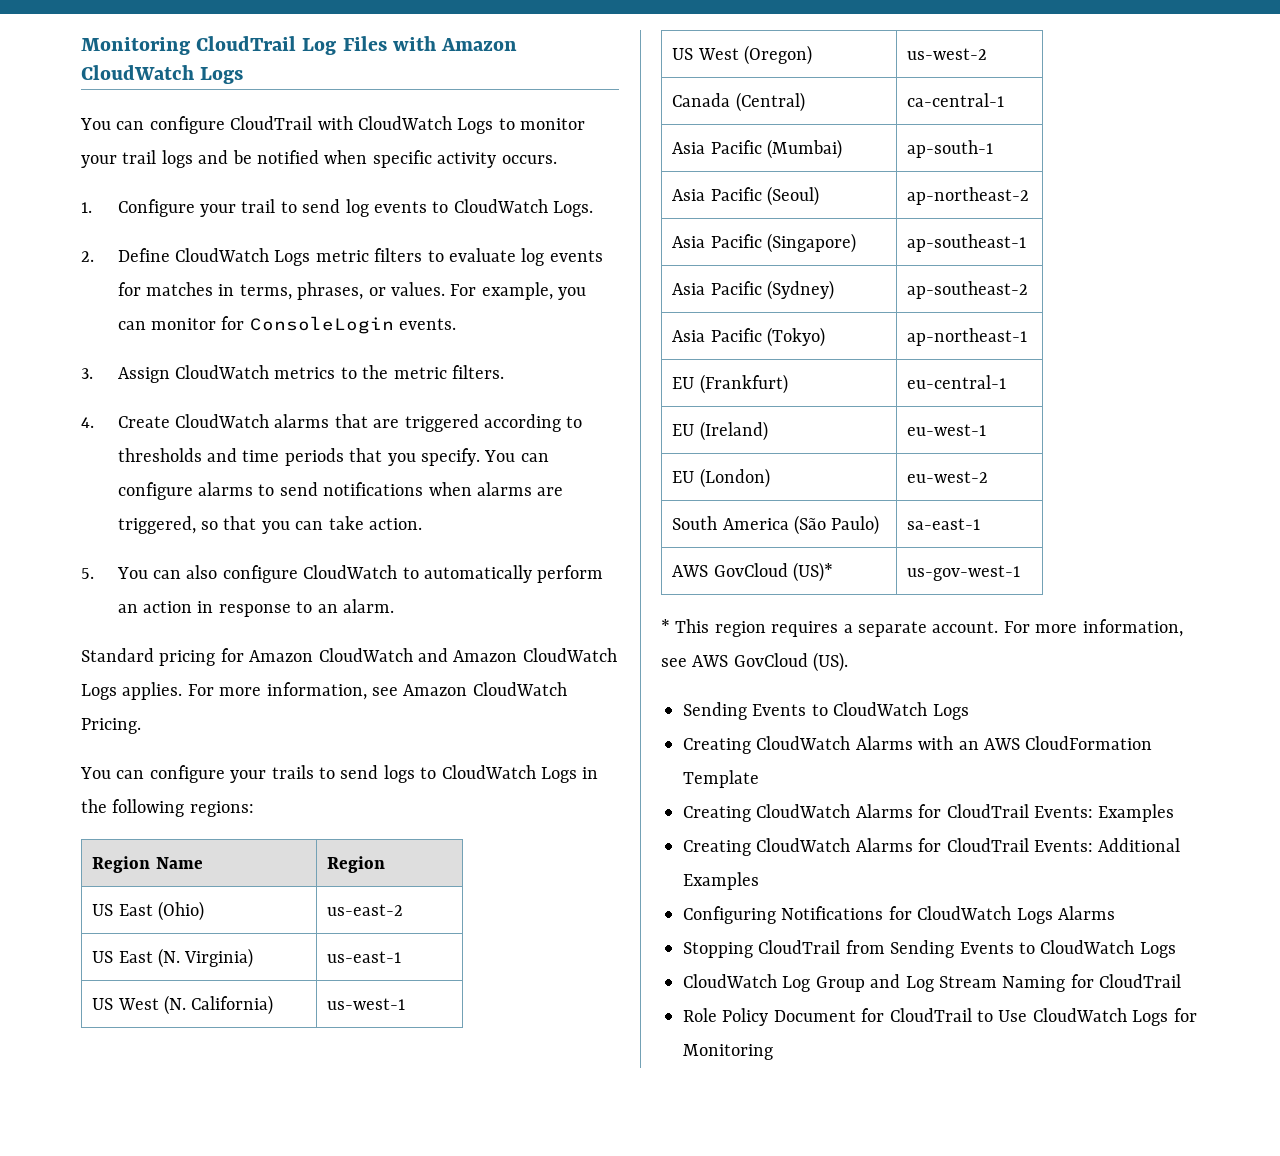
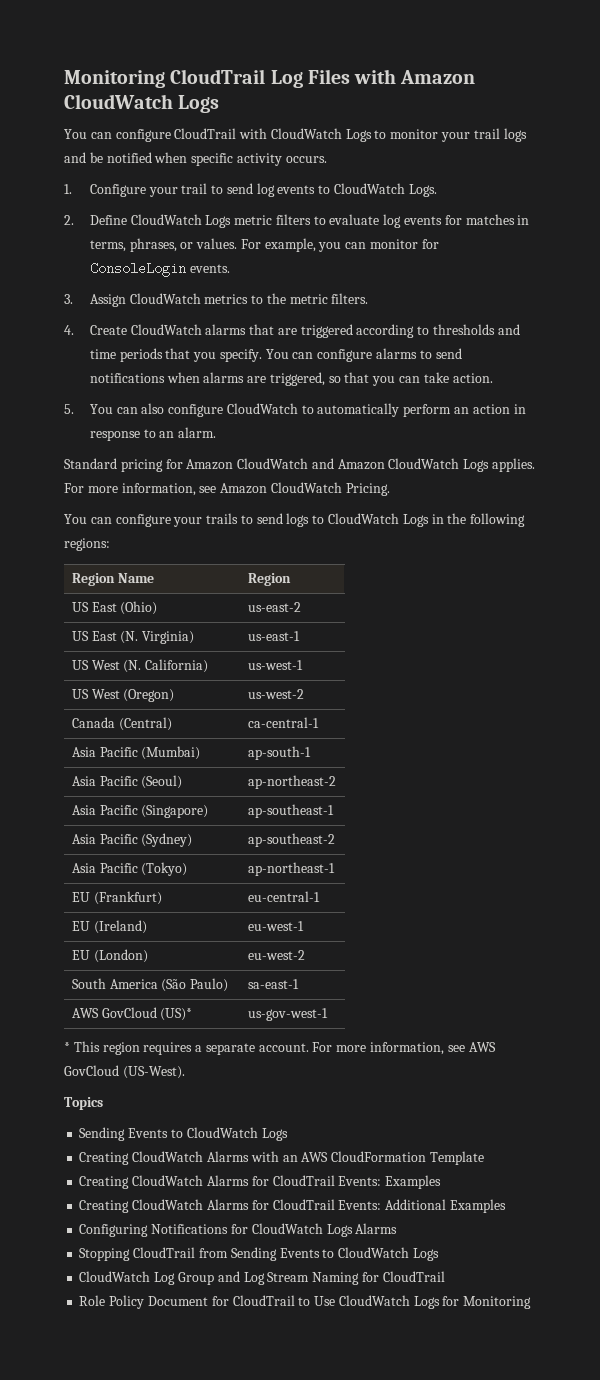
- For more information, see AWS GovCloud (US).
+ For more information, see AWS GovCloud (US-West).
+ Topics

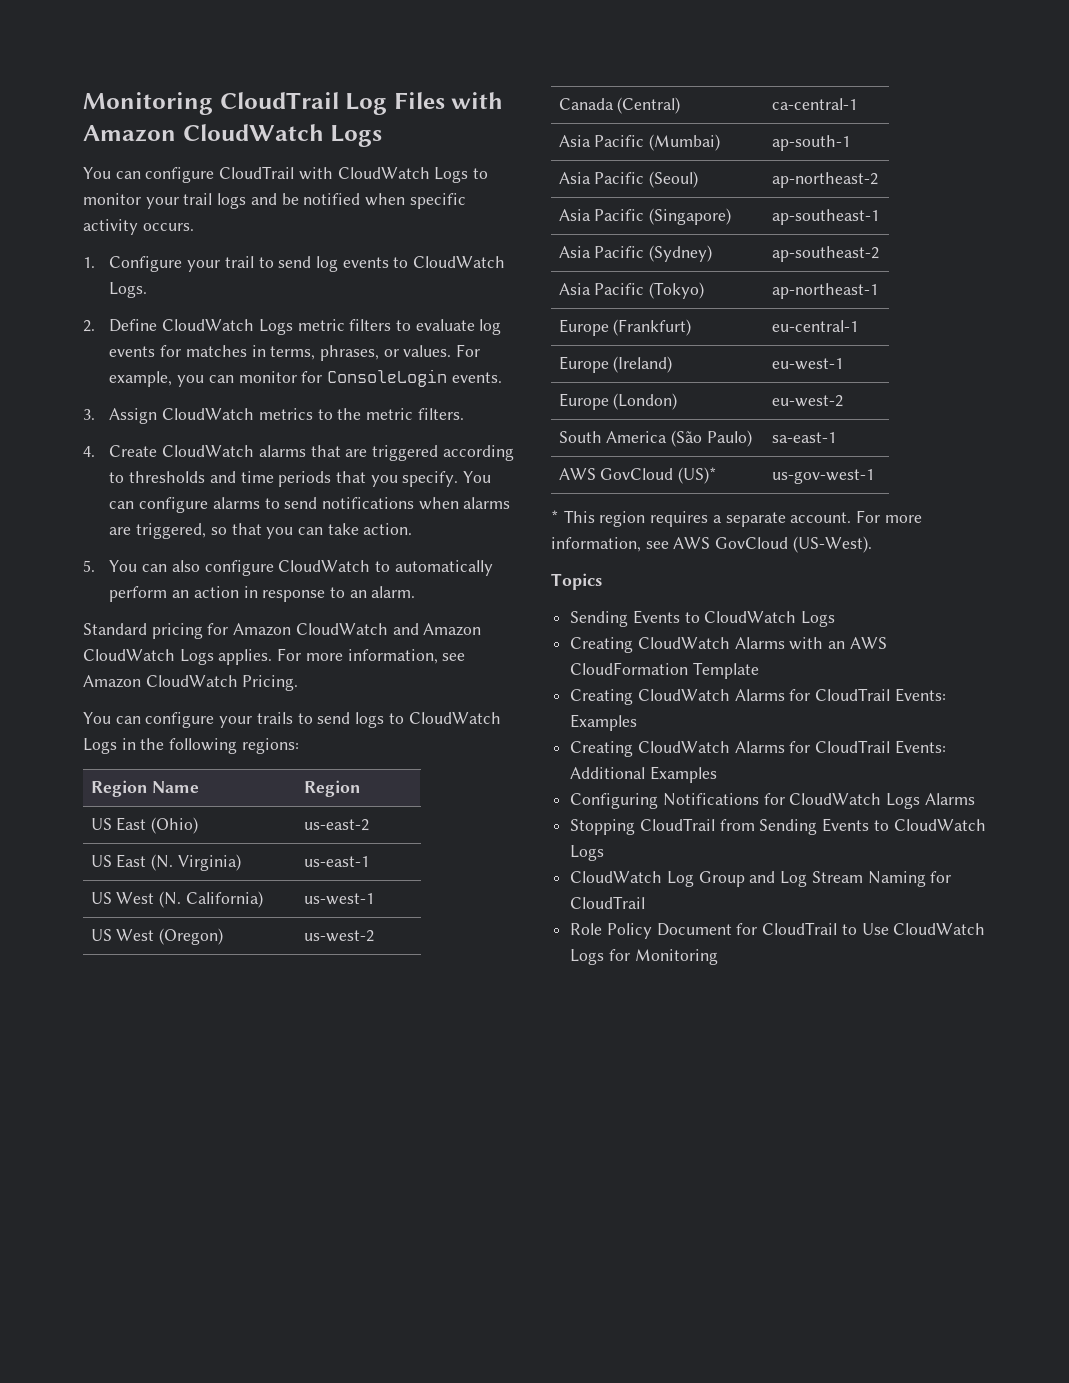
- EU (Frankfurt) | eu-central-1
+ Europe (Frankfurt) | eu-central-1
- EU (Ireland) | eu-west-1
+ Europe (Ireland) | eu-west-1
- EU (London) | eu-west-2
+ Europe (London) | eu-west-2

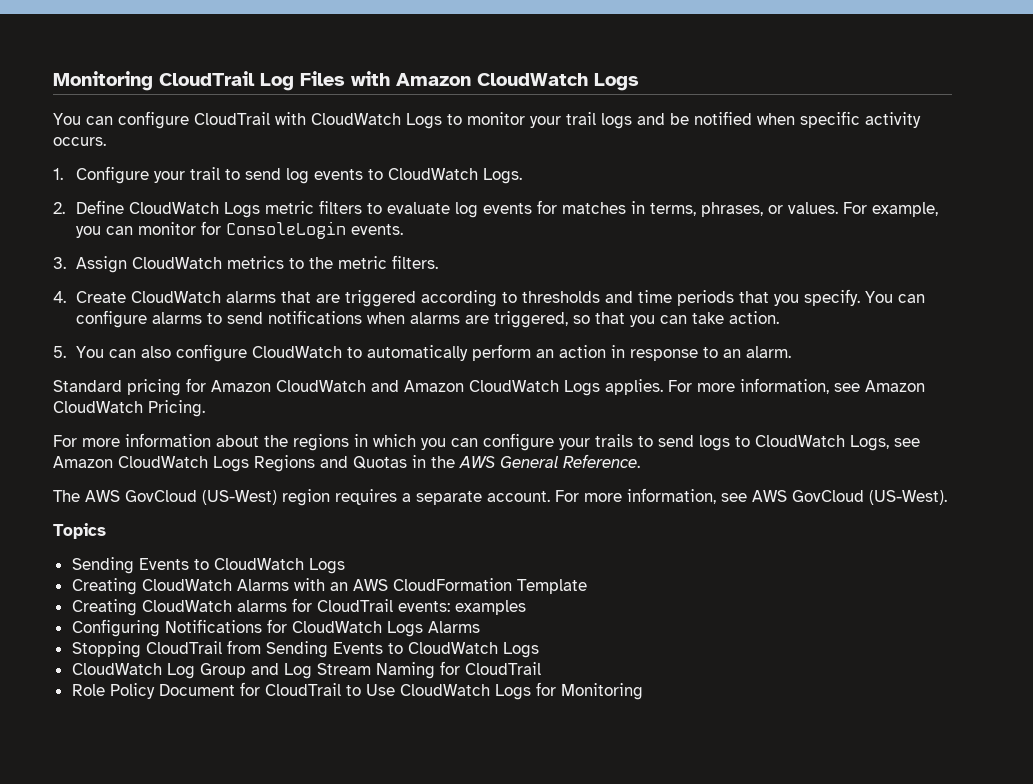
- You can configure your trails to send logs to CloudWatch Logs in the following regions:
- Region Name | Region
- US East (Ohio) | us-east-2
- US East (N. Virginia) | us-east-1
- US West (N. California) | us-west-1
- US West (Oregon) | us-west-2
- Canada (Central) | ca-central-1
- Asia Pacific (Mumbai) | ap-south-1
- Asia Pacific (Seoul) | ap-northeast-2
- Asia Pacific (Singapore) | ap-southeast-1
- Asia Pacific (Sydney) | ap-southeast-2
- Asia Pacific (Tokyo) | ap-northeast-1
- Europe (Frankfurt) | eu-central-1
- Europe (Ireland) | eu-west-1
- Europe (London) | eu-west-2
- South America (São Paulo) | sa-east-1
- AWS GovCloud (US)* | us-gov-west-1
- * This region requires a separate account.
+ For more information about the regions in which you can configure your trails to send logs to CloudWatch Logs, see Amazon CloudWatch Logs Regions and Quotas in the AWS General Reference.
+ The AWS GovCloud (US-West) region requires a separate account.
- Creating CloudWatch Alarms for CloudTrail Events: Examples
- Creating CloudWatch Alarms for CloudTrail Events: Additional Examples
+ Creating CloudWatch alarms for CloudTrail events: examples

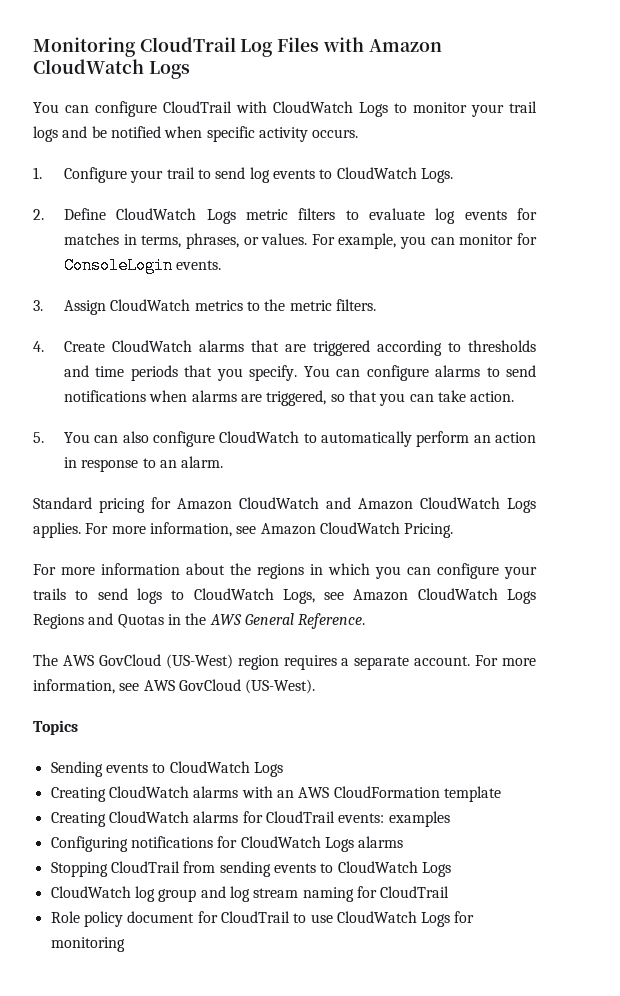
  Topics
- Sending Events to CloudWatch Logs
+ Sending events to CloudWatch Logs
- Creating CloudWatch Alarms with an AWS CloudFormation Template
+ Creating CloudWatch alarms with an AWS CloudFormation template
- Configuring Notifications for CloudWatch Logs Alarms
+ Configuring notifications for CloudWatch Logs alarms
- Stopping CloudTrail from Sending Events to CloudWatch Logs
+ Stopping CloudTrail from sending events to CloudWatch Logs
- CloudWatch Log Group and Log Stream Naming for CloudTrail
+ CloudWatch log group and log stream naming for CloudTrail
- Role Policy Document for CloudTrail to Use CloudWatch Logs for Monitoring
+ Role policy document for CloudTrail to use CloudWatch Logs for monitoring

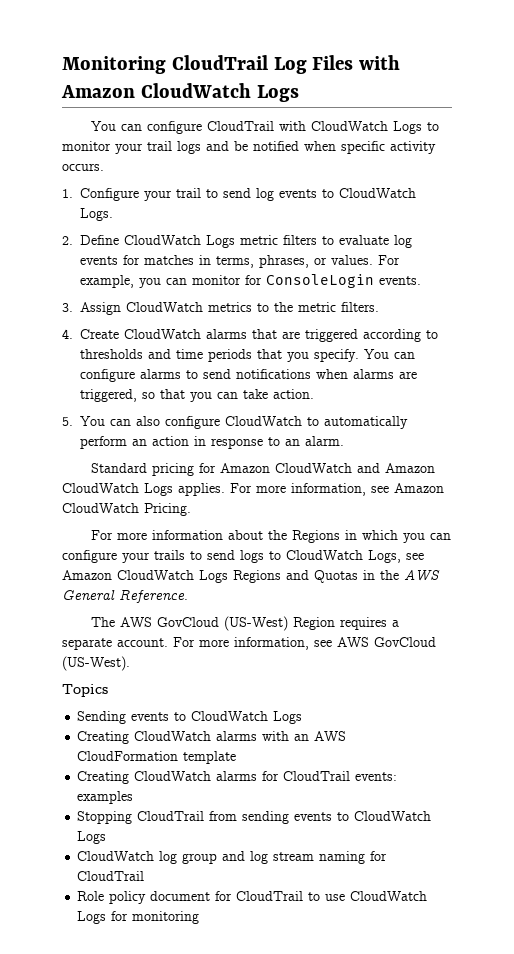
- For more information about the regions in which you can configure your trails to send logs to CloudWatch Logs, see Amazon CloudWatch Logs Regions and Quotas in the AWS General Reference.
+ For more information about the Regions in which you can configure your trails to send logs to CloudWatch Logs, see Amazon CloudWatch Logs Regions and Quotas in the AWS General Reference.
- The AWS GovCloud (US-West) region requires a separate account.
+ The AWS GovCloud (US-West) Region requires a separate account.
- Configuring notifications for CloudWatch Logs alarms

